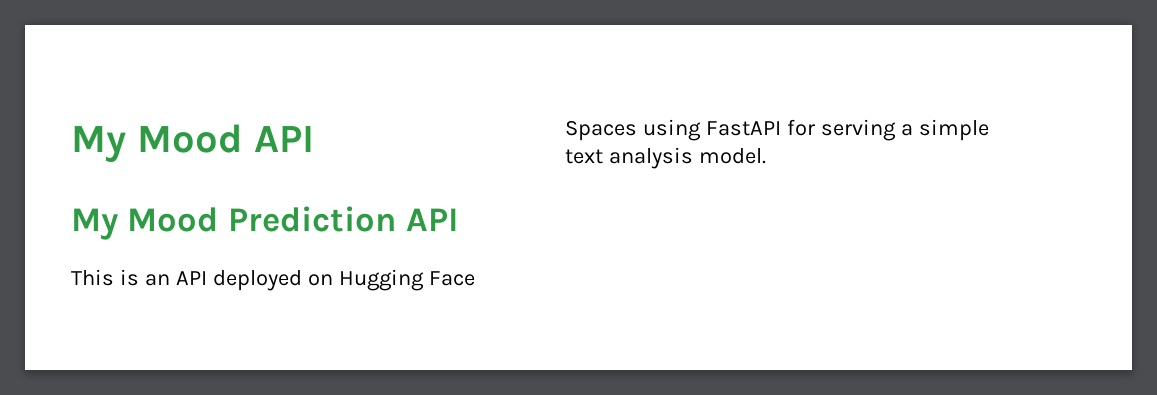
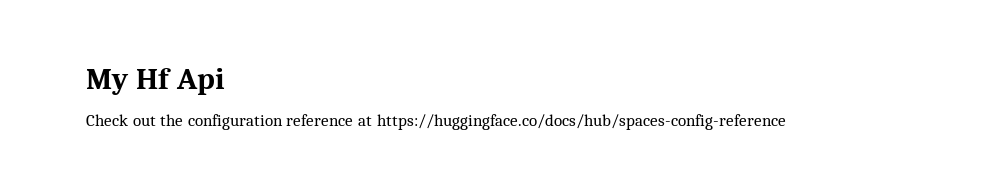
- My Mood API
- My Mood Prediction API
- This is an API deployed on Hugging Face Spaces using FastAPI for serving a simple text analysis model.
+ My Hf Api
+ Check out the configuration reference at https://huggingface.co/docs/hub/spaces-config-reference

